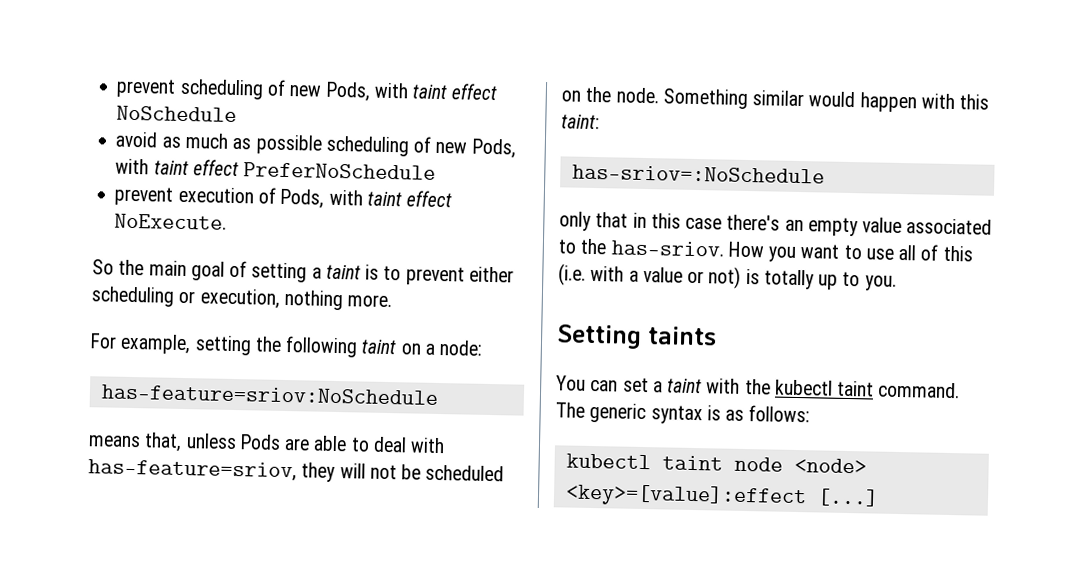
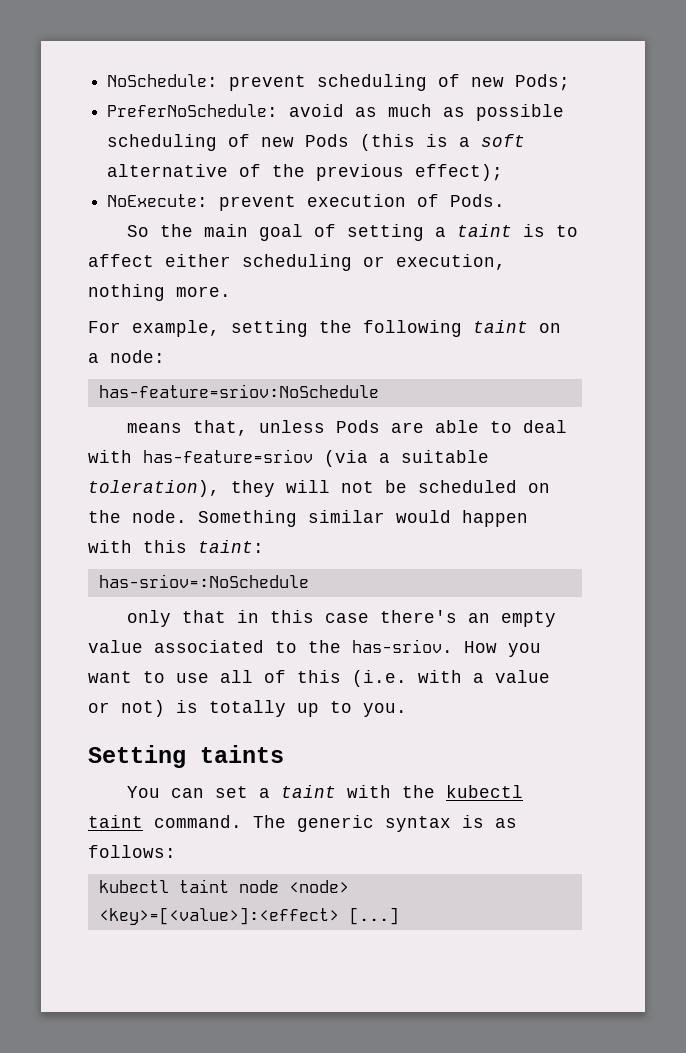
- prevent scheduling of new Pods, with taint effect NoSchedule
- avoid as much as possible scheduling of new Pods, with taint effect PreferNoSchedule
- prevent execution of Pods, with taint effect NoExecute.
+ NoSchedule: prevent scheduling of new Pods;
+ PreferNoSchedule: avoid as much as possible scheduling of new Pods (this is a soft alternative of the previous effect);
+ NoExecute: prevent execution of Pods.
- So the main goal of setting a taint is to prevent either scheduling or execution, nothing more.
+ So the main goal of setting a taint is to affect either scheduling or execution, nothing more.
- means that, unless Pods are able to deal with has-feature=sriov, they will not be scheduled on the node.
+ means that, unless Pods are able to deal with has-feature=sriov (via a suitable toleration), they will not be scheduled on the node.
- kubectl taint node <node> <key>=[value]:effect [...]
+ kubectl taint node <node> <key>=[<value>]:<effect> [...]

